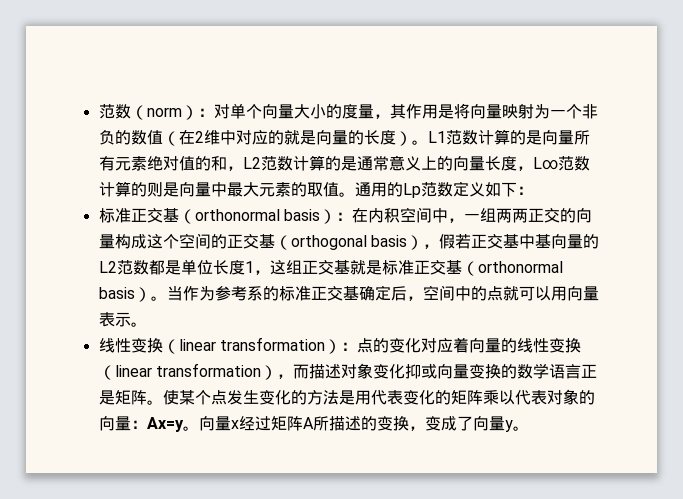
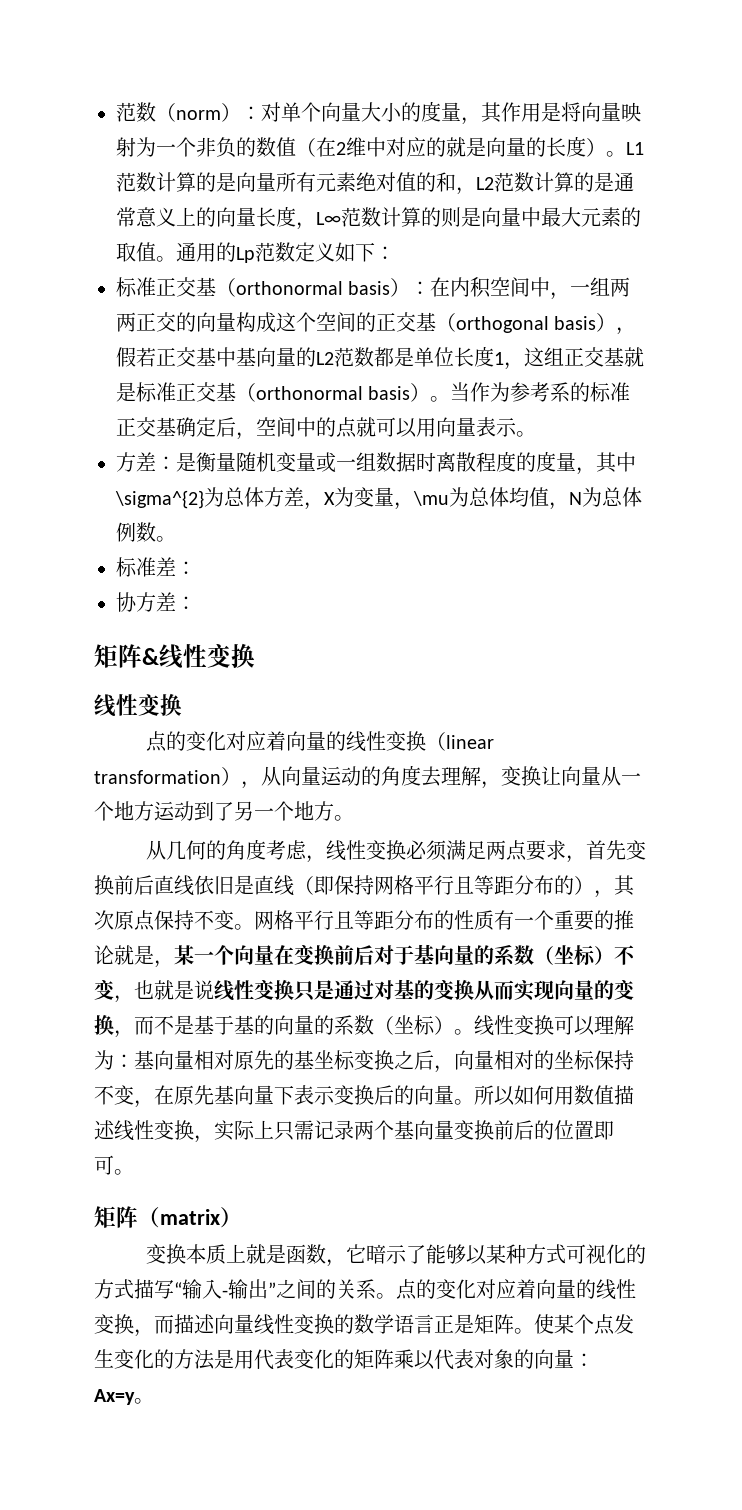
- 线性变换（linear transformation）：点的变化对应着向量的线性变换（linear transformation），而描述对象变化抑或向量变换的数学语言正是矩阵。
+ 方差：是衡量随机变量或一组数据时离散程度的度量，其中\sigma^{2}为总体方差，X为变量，\mu为总体均值，N为总体例数。
+ 标准差：
+ 协方差：
+ 矩阵&线性变换
+ 线性变换
+ 点的变化对应着向量的线性变换（linear transformation），从向量运动的角度去理解，变换让向量从一个地方运动到了另一个地方。
+ 从几何的角度考虑，线性变换必须满足两点要求，首先变换前后直线依旧是直线（即保持网格平行且等距分布的），其次原点保持不变。网格平行且等距分布的性质有一个重要的推论就是，某一个向量在变换前后对于基向量的系数（坐标）不变，也就是说线性变换只是通过对基的变换从而实现向量的变换，而不是基于基的向量的系数（坐标）。线性变换可以理解为：基向量相对原先的基坐标变换之后，向量相对的坐标保持不变，在原先基向量下表示变换后的向量。所以如何用数值描述线性变换，实际上只需记录两个基向量变换前后的位置即可。
+ 矩阵（matrix）
+ 变换本质上就是函数，它暗示了能够以某种方式可视化的方式描写“输入-输出”之间的关系。点的变化对应着向量的线性变换，而描述向量线性变换的数学语言正是矩阵。
- 向量x经过矩阵A所描述的变换，变成了向量y。

